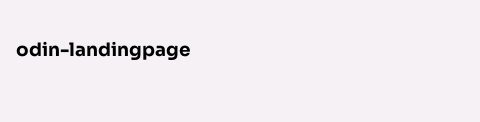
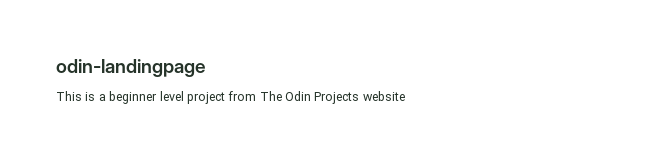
+ This is a beginner level project from The Odin Projects website

